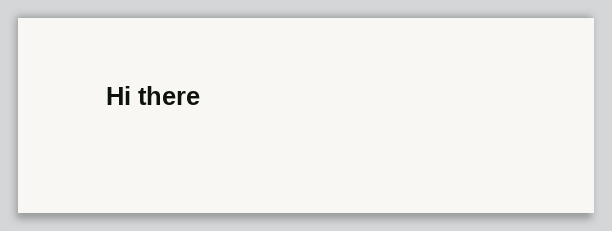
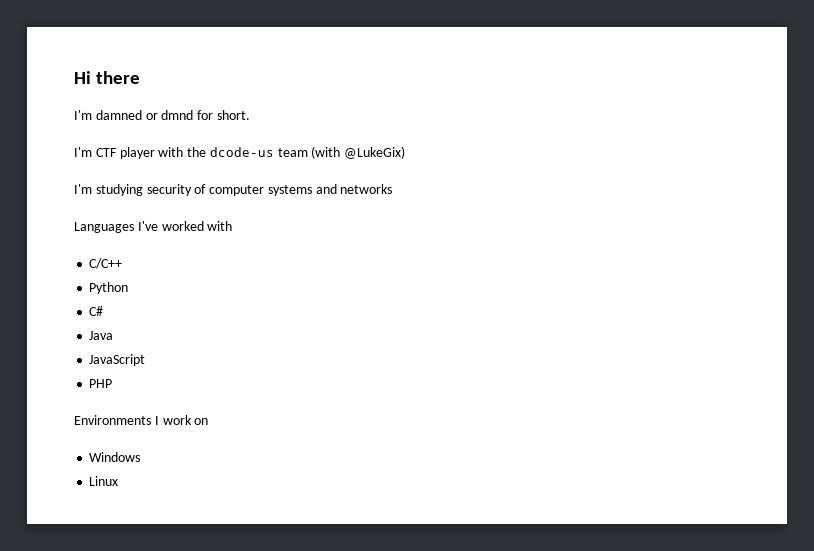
+ I'm damned or dmnd for short.
+ I'm CTF player with the dcode-us team (with @LukeGix)
+ I'm studying security of computer systems and networks
+ Languages I've worked with
+ C/C++
+ Python
+ C#
+ Java
+ JavaScript
+ PHP
+ Environments I work on
+ Windows
+ Linux

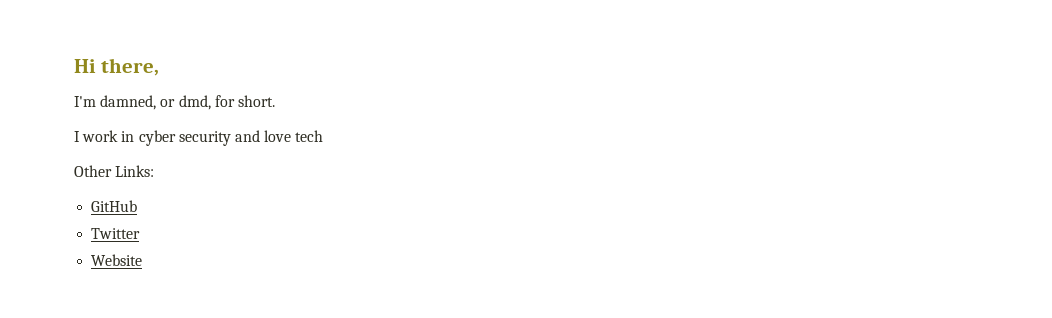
- Hi there
- I'm damned or dmnd for short.
+ Hi there,
+ I'm damned, or dmd, for short.
- I'm CTF player with the dcode-us team (with @LukeGix)
- I'm studying security of computer systems and networks
- Languages I've worked with
- C/C++
- Python
- C#
- Java
- JavaScript
- PHP
- Environments I work on
- Windows
- Linux
+ I work in cyber security and love tech
+ Other Links:
+ GitHub
+ Twitter
+ Website

